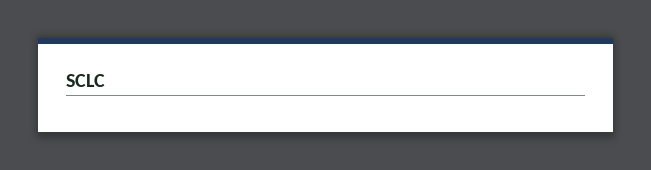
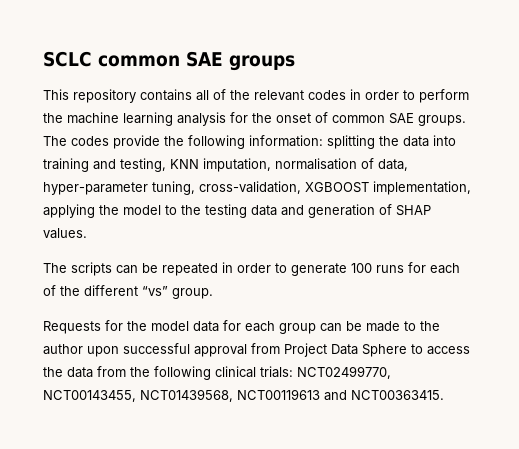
- SCLC
+ SCLC common SAE groups
+ This repository contains all of the relevant codes in order to perform the machine learning analysis for the onset of common SAE groups. The codes provide the following information: splitting the data into training and testing, KNN imputation, normalisation of data, hyper-parameter tuning, cross-validation, XGBOOST implementation, applying the model to the testing data and generation of SHAP values.
+ The scripts can be repeated in order to generate 100 runs for each of the different “vs” group.
+ Requests for the model data for each group can be made to the author upon successful approval from Project Data Sphere to access the data from the following clinical trials: NCT02499770, NCT00143455, NCT01439568, NCT00119613 and NCT00363415.

